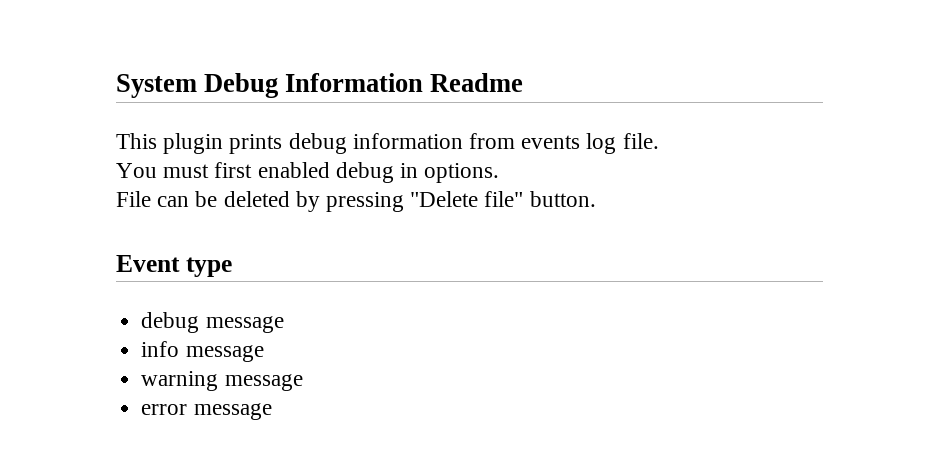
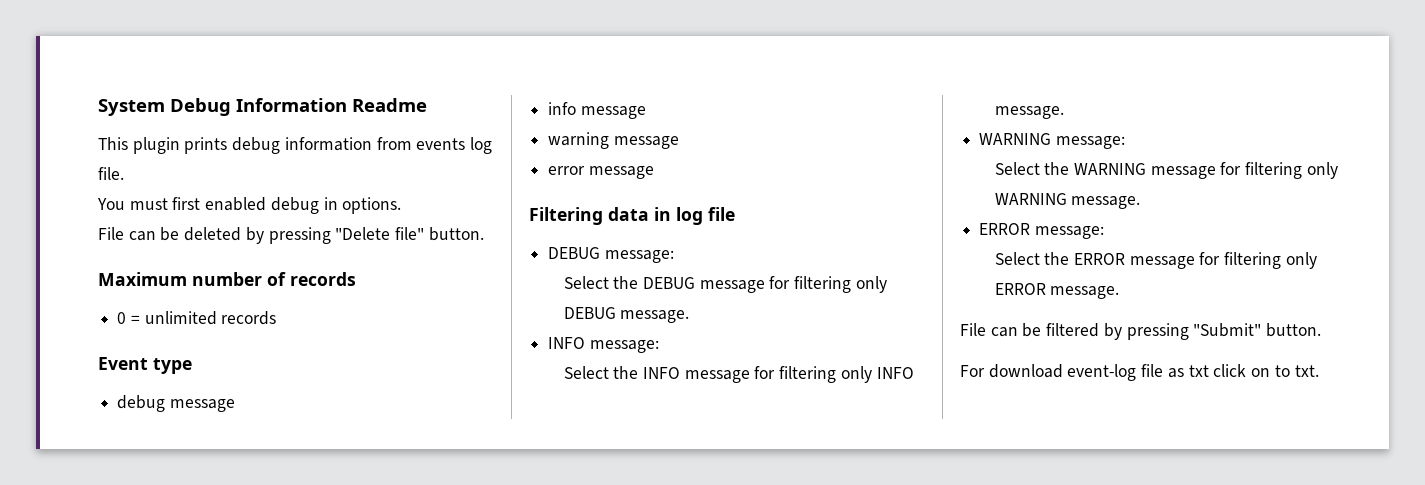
+ Maximum number of records
+ 0 = unlimited records
+ Filtering data in log file
+ DEBUG message:
+ Select the DEBUG message for filtering only DEBUG message.
+ INFO message:
+ Select the INFO message for filtering only INFO message.
+ WARNING message:
+ Select the WARNING message for filtering only WARNING message.
+ ERROR message:
+ Select the ERROR message for filtering only ERROR message.
+ File can be filtered by pressing "Submit" button.
+ For download event-log file as txt click on to txt.

